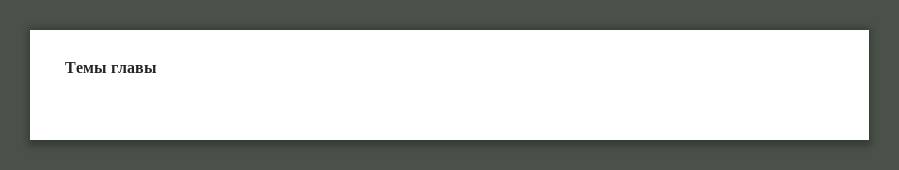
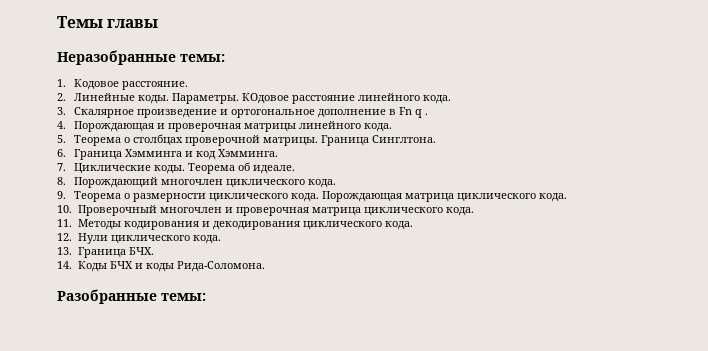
+ Неразобранные темы:
+ 1. Кодовое расстояние.
+ 2. Линейные коды. Параметры. КОдовое расстояние линейного кода.
+ 3. Скалярное произведение и ортогональное дополнение в Fn q .
+ 4. Порождающая и проверочная матрицы линейного кода.
+ 5. Теорема о столбцах проверочной матрицы. Граница Синглтона.
+ 6. Граница Хэмминга и код Хэмминга.
+ 7. Циклические коды. Теорема об идеале.
+ 8. Порождающий многочлен циклического кода.
+ 9. Теорема о размерности циклического кода. Порождающая матрица циклического кода.
+ 10. Проверочный многочлен и проверочная матрица циклического кода.
+ 11. Методы кодирования и декодирования циклического кода.
+ 12. Нули циклического кода.
+ 13. Граница БЧХ.
+ 14. Коды БЧХ и коды Рида-Соломона.
+ Разобранные темы:

